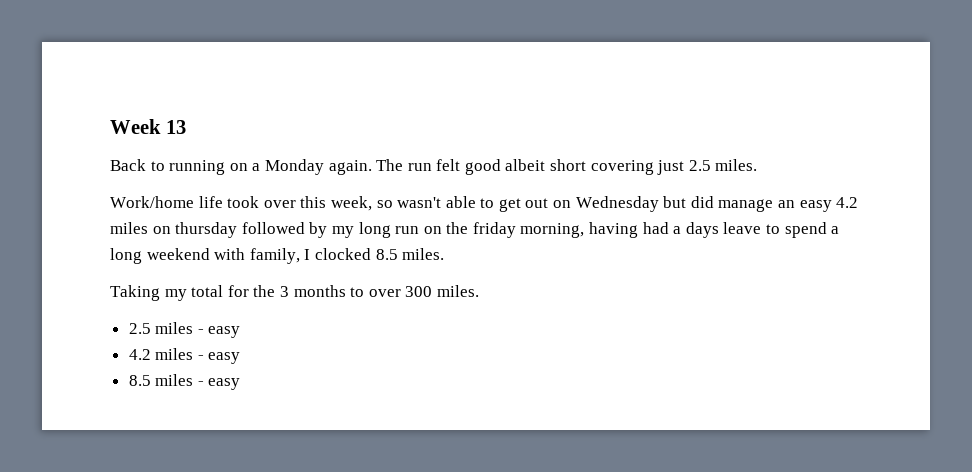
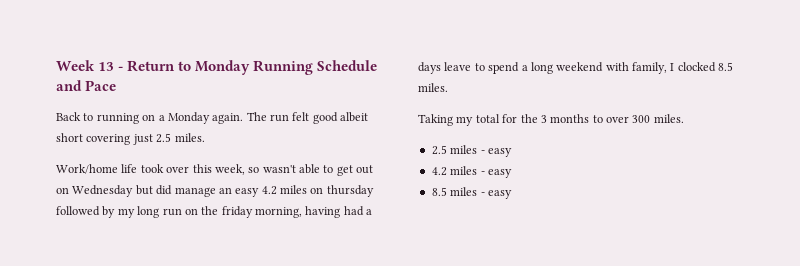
- Week 13
+ Week 13 - Return to Monday Running Schedule and Pace

